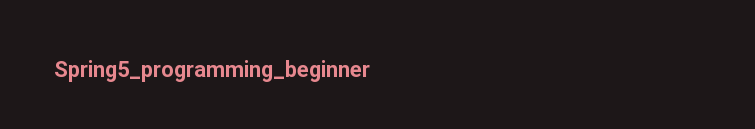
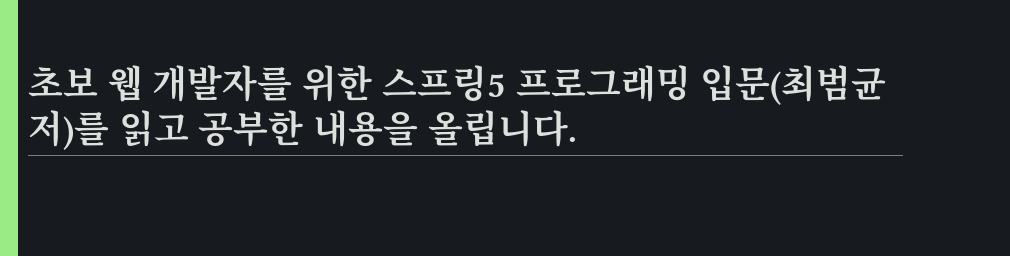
- Spring5_programming_beginner
+ 초보 웹 개발자를 위한 스프링5 프로그래밍 입문(최범균 저)를 읽고 공부한 내용을 올립니다.

